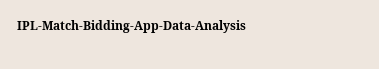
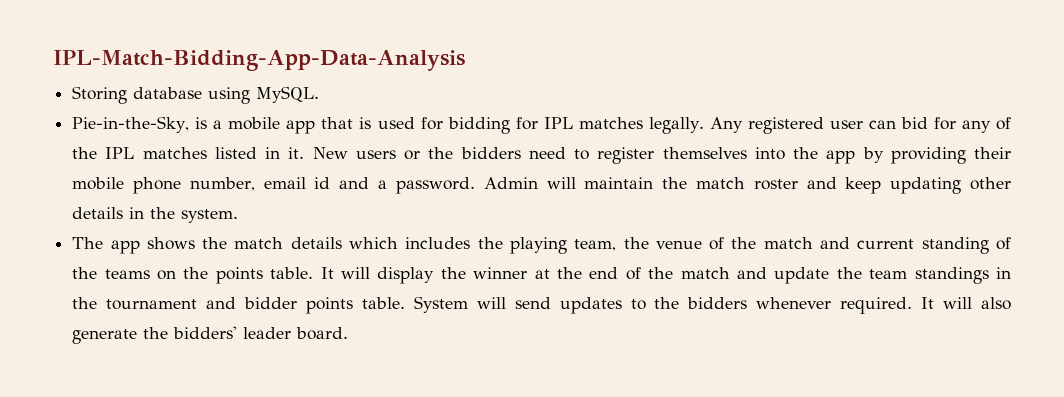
+ Storing database using MySQL.
+ Pie-in-the-Sky, is a mobile app that is used for bidding for IPL matches legally. Any registered user can bid for any of the IPL matches listed in it. New users or the bidders need to register themselves into the app by providing their mobile phone number, email id and a password. Admin will maintain the match roster and keep updating other details in the system.
+ The app shows the match details which includes the playing team, the venue of the match and current standing of the teams on the points table. It will display the winner at the end of the match and update the team standings in the tournament and bidder points table. System will send updates to the bidders whenever required. It will also generate the bidders' leader board.

